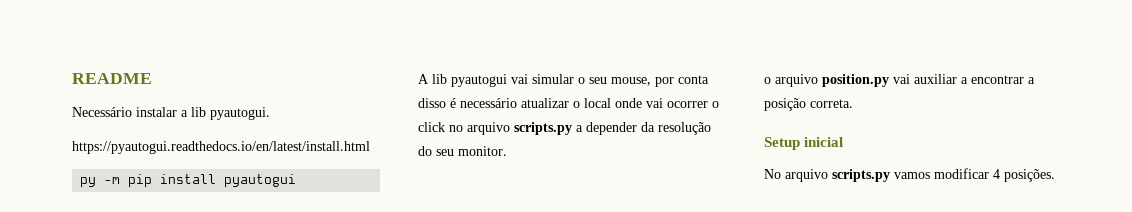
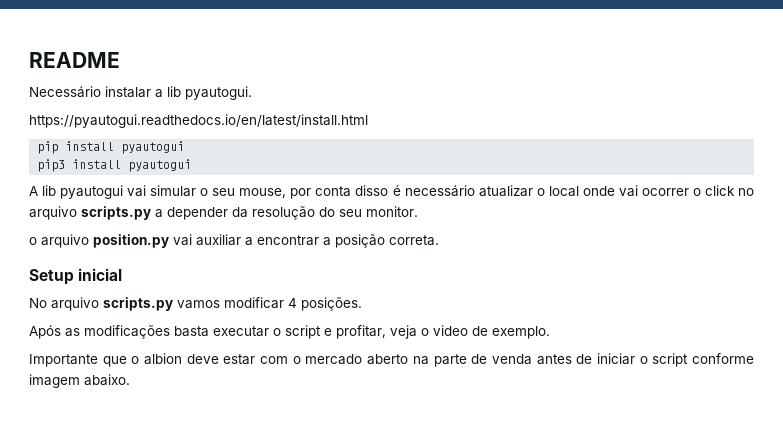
- py -m pip install pyautogui
+ pip install pyautogui
+ pip3 install pyautogui
+ Após as modificações basta executar o script e profitar, veja o video de exemplo.
+ Importante que o albion deve estar com o mercado aberto na parte de venda antes de iniciar o script conforme imagem abaixo.

